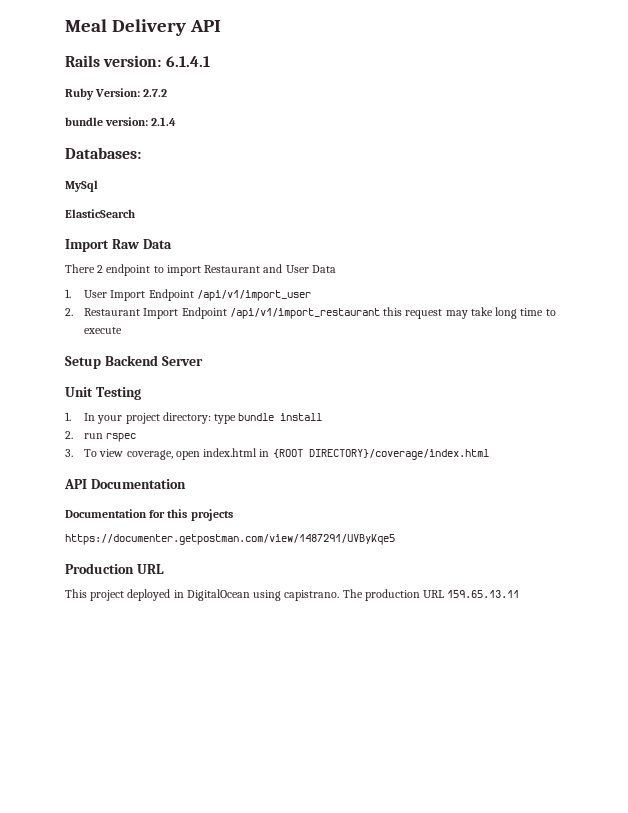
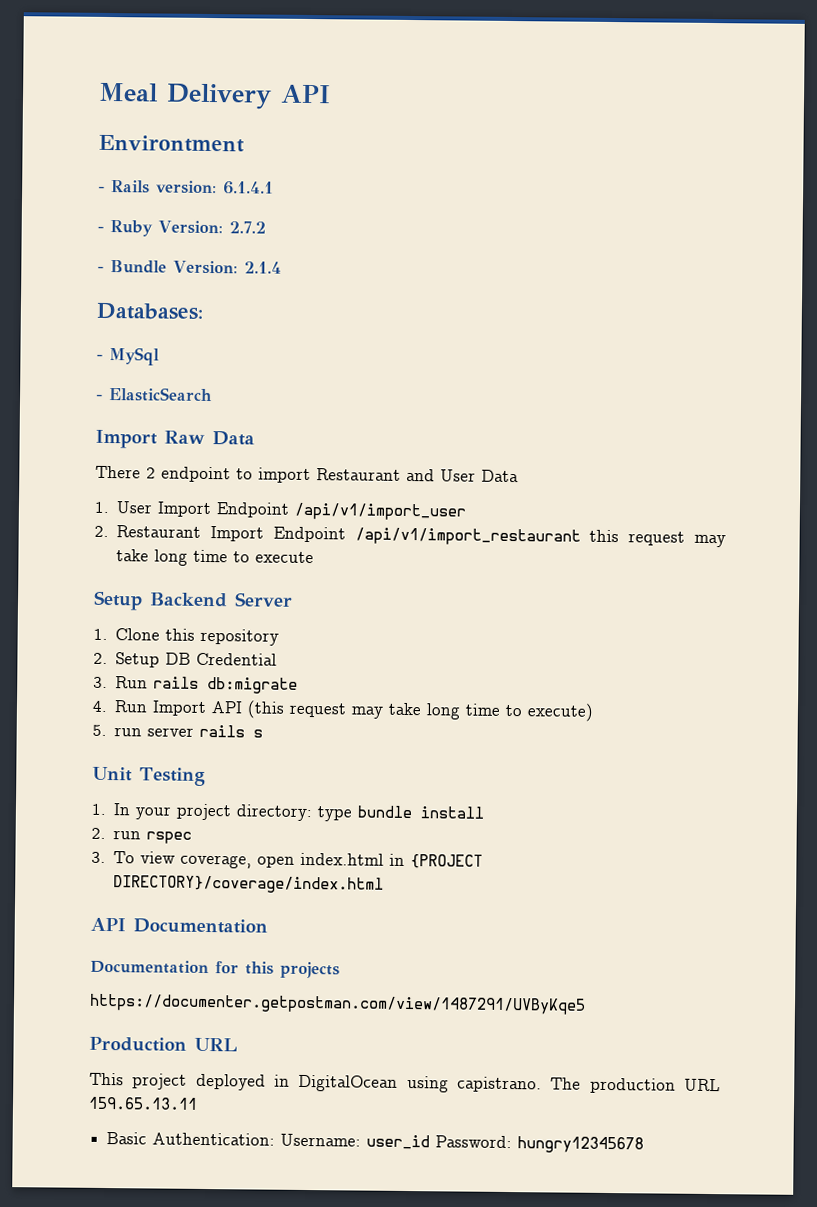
- Rails version: 6.1.4.1
+ Environtment
+ - Rails version: 6.1.4.1
- Ruby Version: 2.7.2
+ - Ruby Version: 2.7.2
- bundle version: 2.1.4
+ - Bundle Version: 2.1.4
- MySql
+ - MySql
- ElasticSearch
+ - ElasticSearch
+ 1. Clone this repository
+ 2. Setup DB Credential
+ 3. Run rails db:migrate
+ 4. Run Import API (this request may take long time to execute)
+ 5. run server rails s
- 3. To view coverage, open index.html in {ROOT DIRECTORY}/coverage/index.html
+ 3. To view coverage, open index.html in {PROJECT DIRECTORY}/coverage/index.html
+ Basic Authentication: Username: user_id Password: hungry12345678

